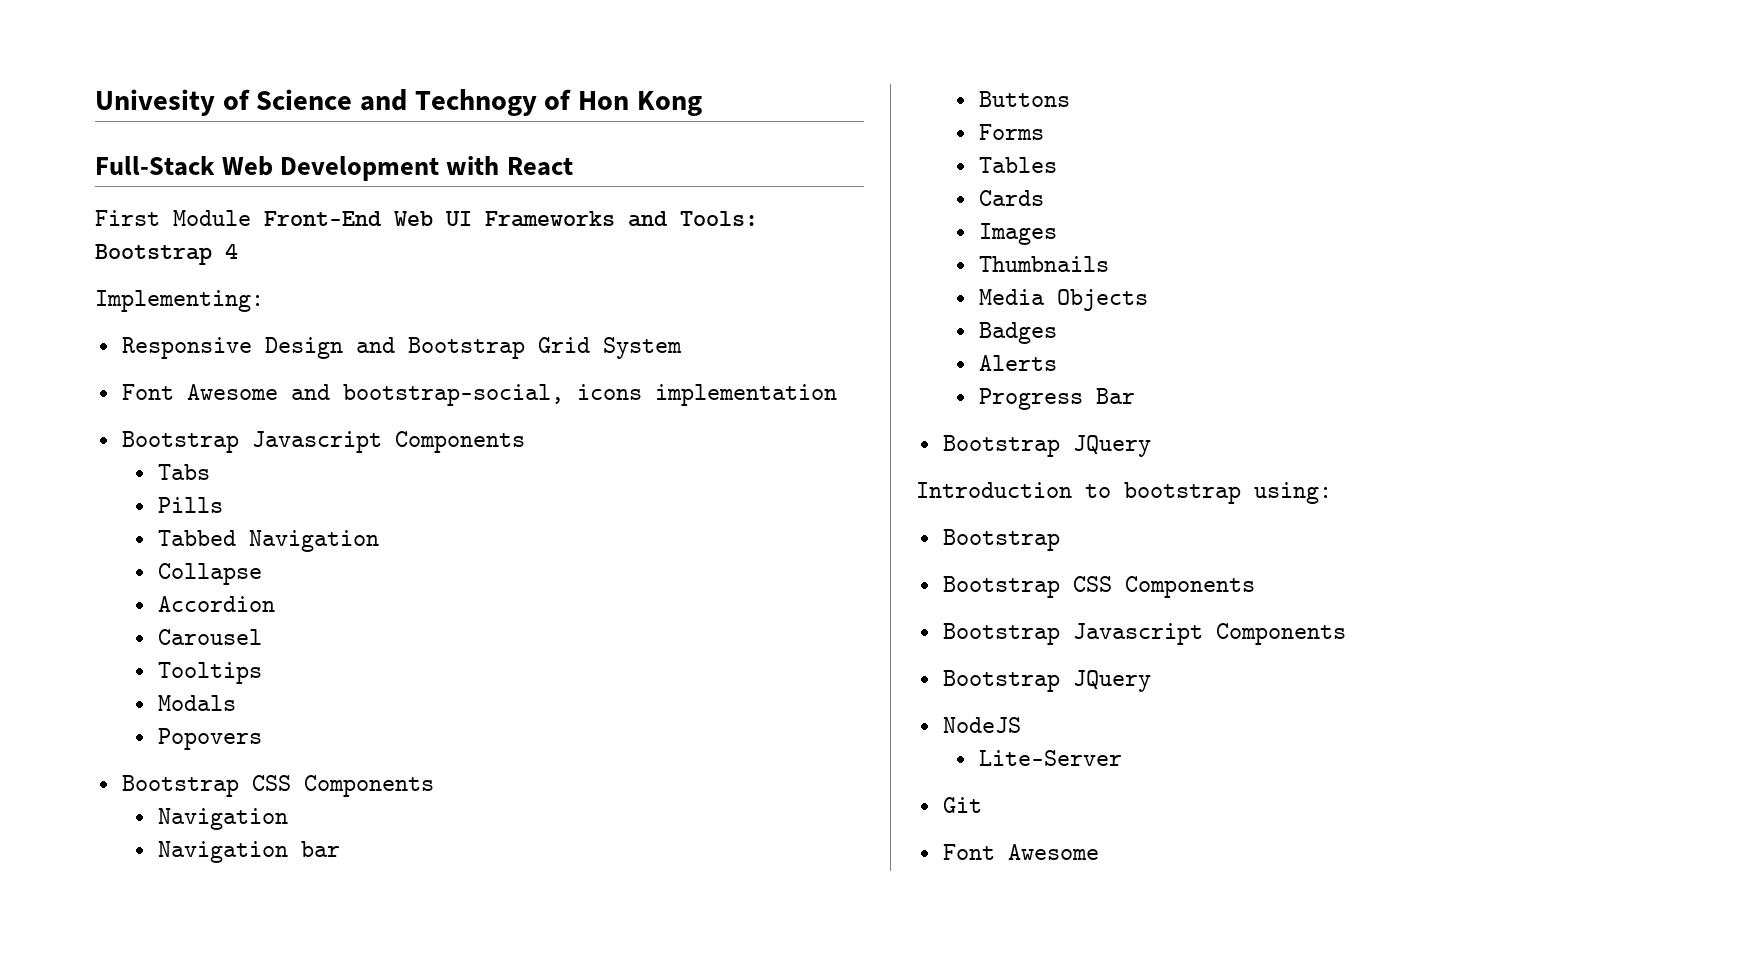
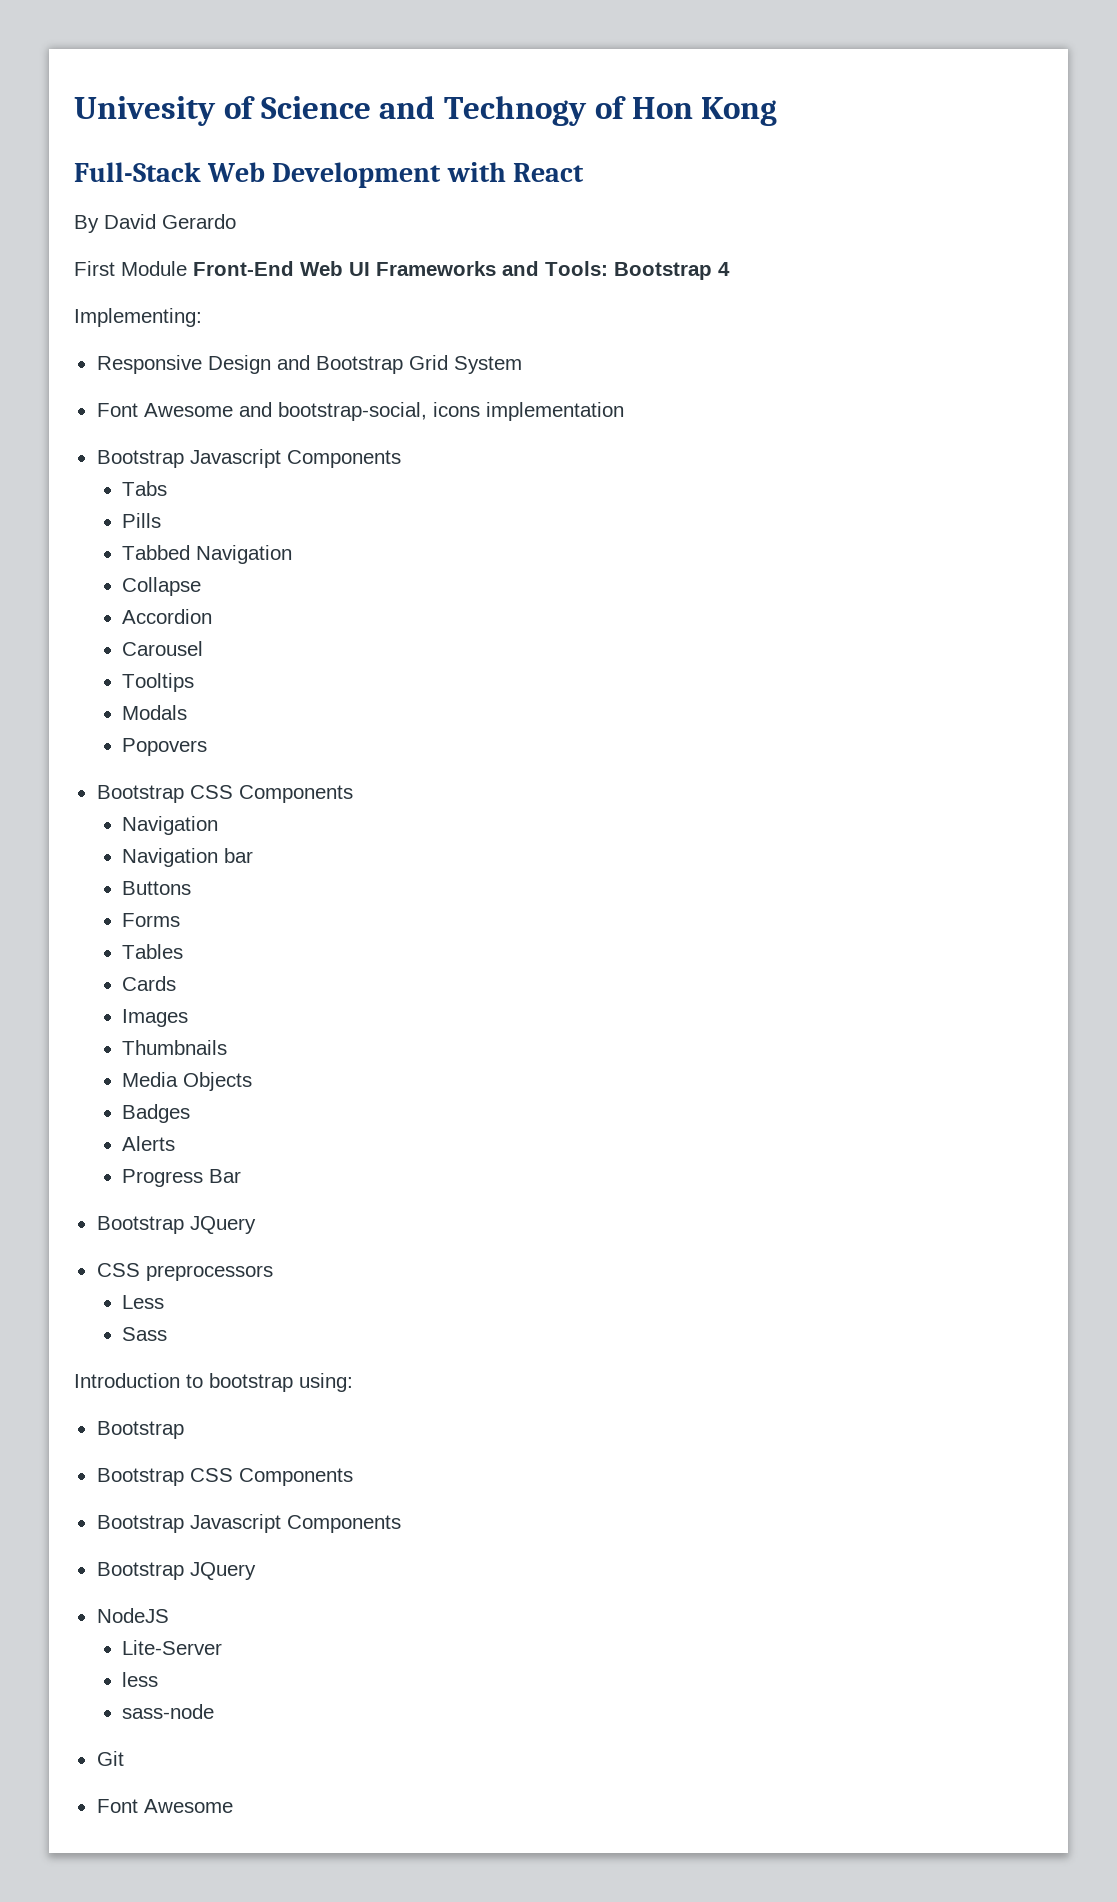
+ By David Gerardo
+ CSS preprocessors
+ Less
+ Sass
+ less
+ sass-node

